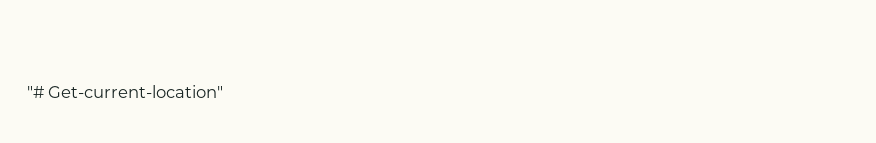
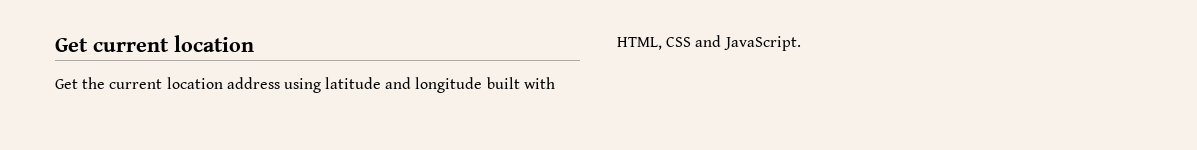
- "# Get-current-location"
+ Get current location
+ Get the current location address using latitude and longitude built with HTML, CSS and JavaScript.

